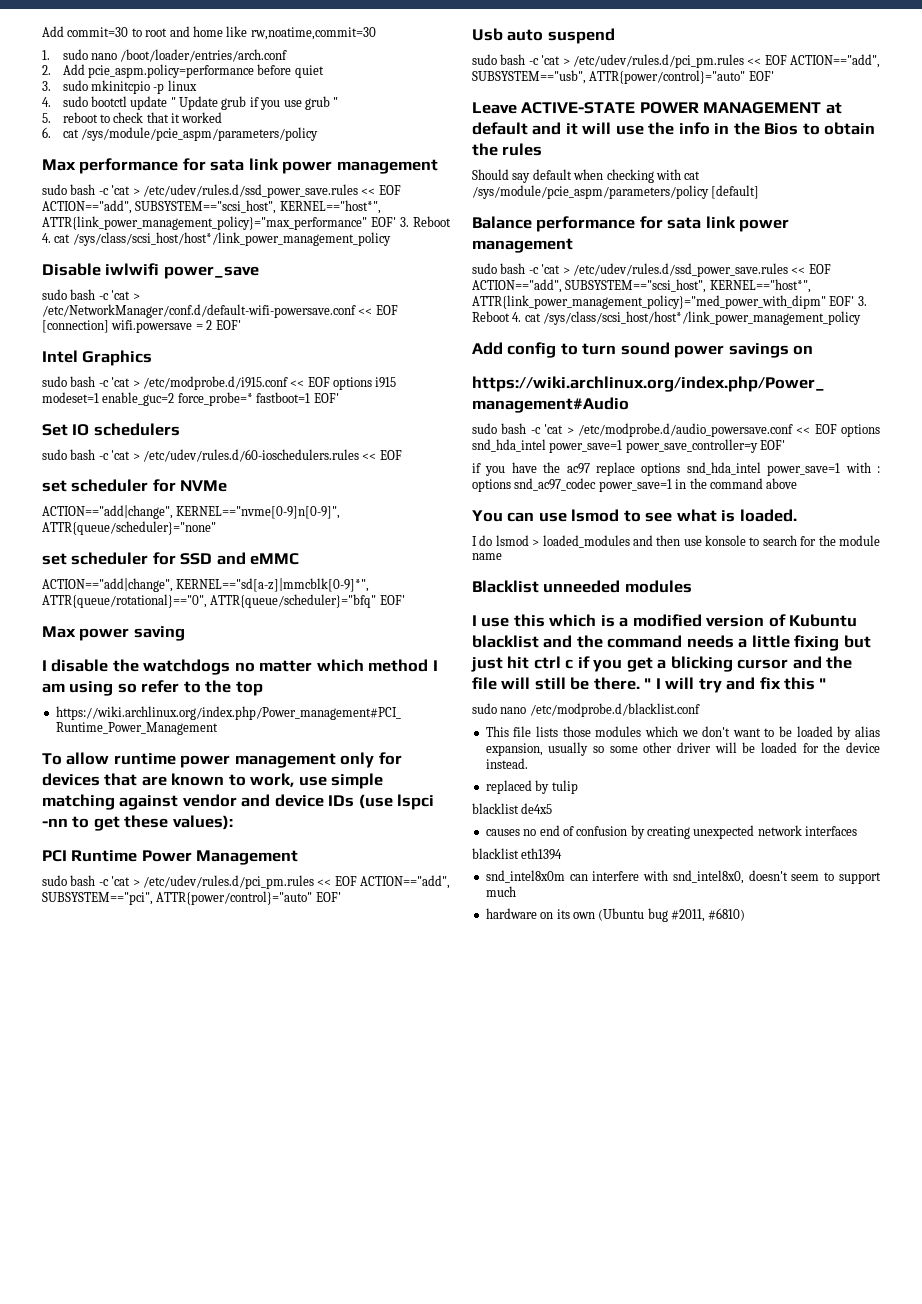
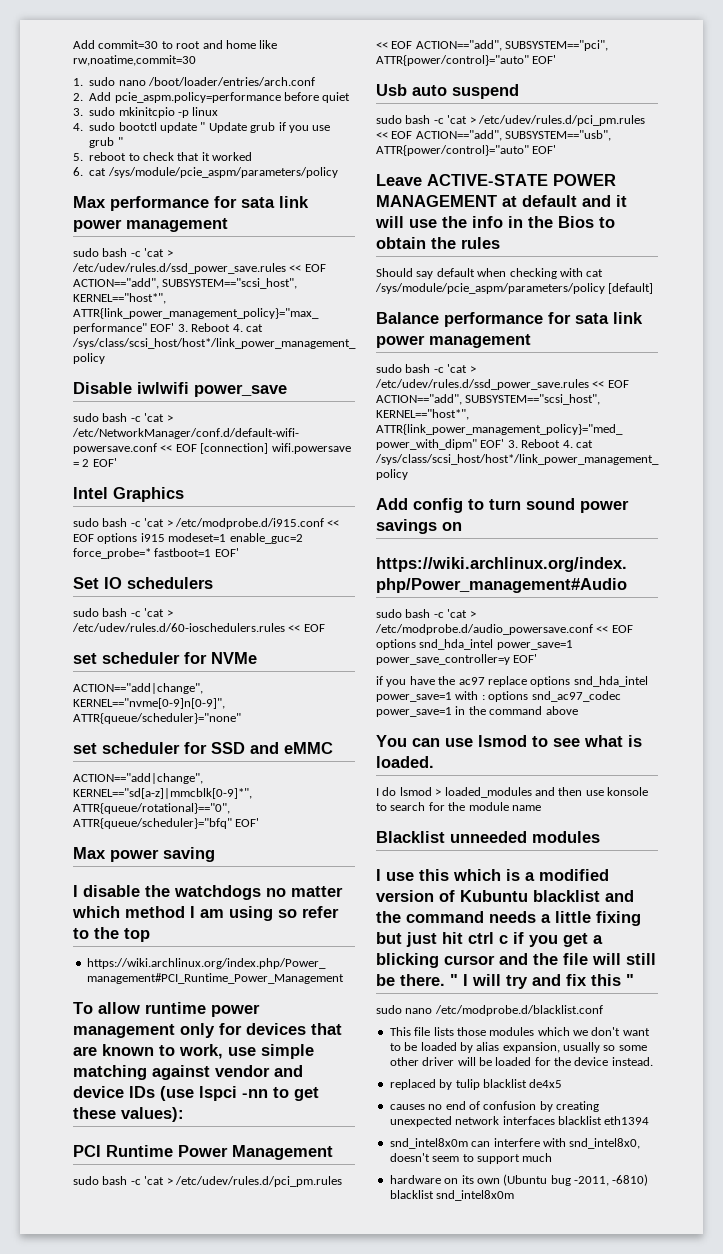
- replaced by tulip
- blacklist de4x5
+ replaced by tulip blacklist de4x5
- causes no end of confusion by creating unexpected network interfaces
- blacklist eth1394
+ causes no end of confusion by creating unexpected network interfaces blacklist eth1394
- hardware on its own (Ubuntu bug #2011, #6810)
+ hardware on its own (Ubuntu bug -2011, -6810) blacklist snd_intel8x0m

